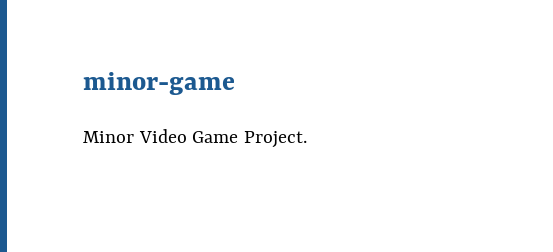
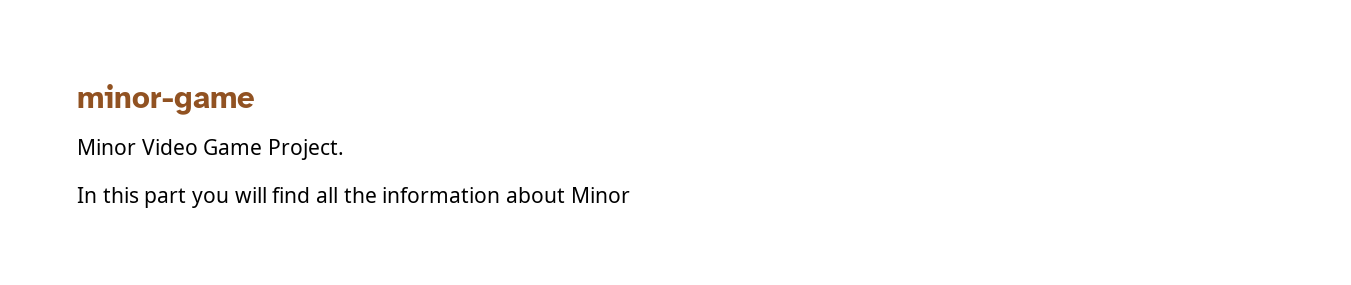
+ In this part you will find all the information about Minor

